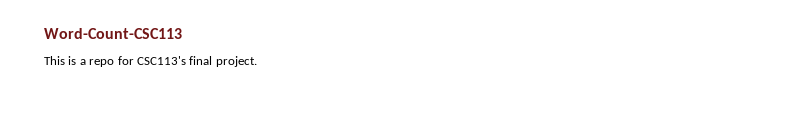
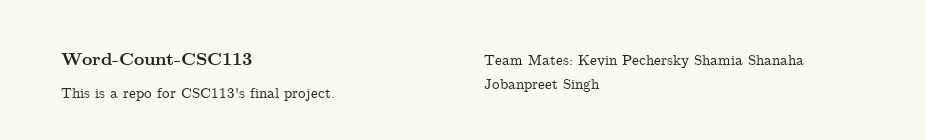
+ Team Mates: Kevin Pechersky Shamia Shanaha Jobanpreet Singh

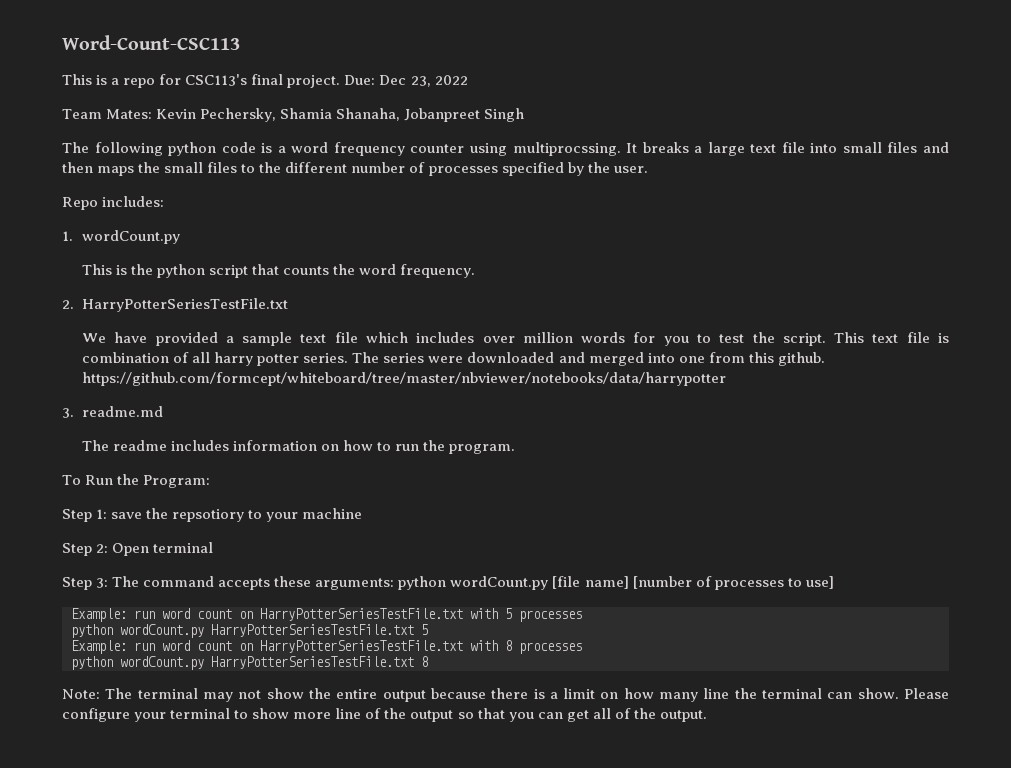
+ Due: Dec 23, 2022
- Team Mates: Kevin Pechersky Shamia Shanaha Jobanpreet Singh
+ Team Mates: Kevin Pechersky, Shamia Shanaha, Jobanpreet Singh
+ The following python code is a word frequency counter using multiprocssing. It breaks a large text file into small files and then maps the small files to the different number of processes specified by the user.
+ Repo includes:
+ 1. wordCount.py
+ This is the python script that counts the word frequency.
+ 2. HarryPotterSeriesTestFile.txt
+ We have provided a sample text file which includes over million words for you to test the script. This text file is combination of all harry potter series. The series were downloaded and merged into one from this github. https://github.com/formcept/whiteboard/tree/master/nbviewer/notebooks/data/harrypotter
+ 3. readme.md
+ The readme includes information on how to run the program.
+ To Run the Program:
+ Step 1: save the repsotiory to your machine
+ Step 2: Open terminal
+ Step 3: The command accepts these arguments: python wordCount.py [file name] [number of processes to use]
+ Example: run word count on HarryPotterSeriesTestFile.txt with 5 processes
+ python wordCount.py HarryPotterSeriesTestFile.txt 5
+ Example: run word count on HarryPotterSeriesTestFile.txt with 8 processes
+ python wordCount.py HarryPotterSeriesTestFile.txt 8
+ Note: The terminal may not show the entire output because there is a limit on how many line the terminal can show. Please configure your terminal to show more line of the output so that you can get all of the output.

